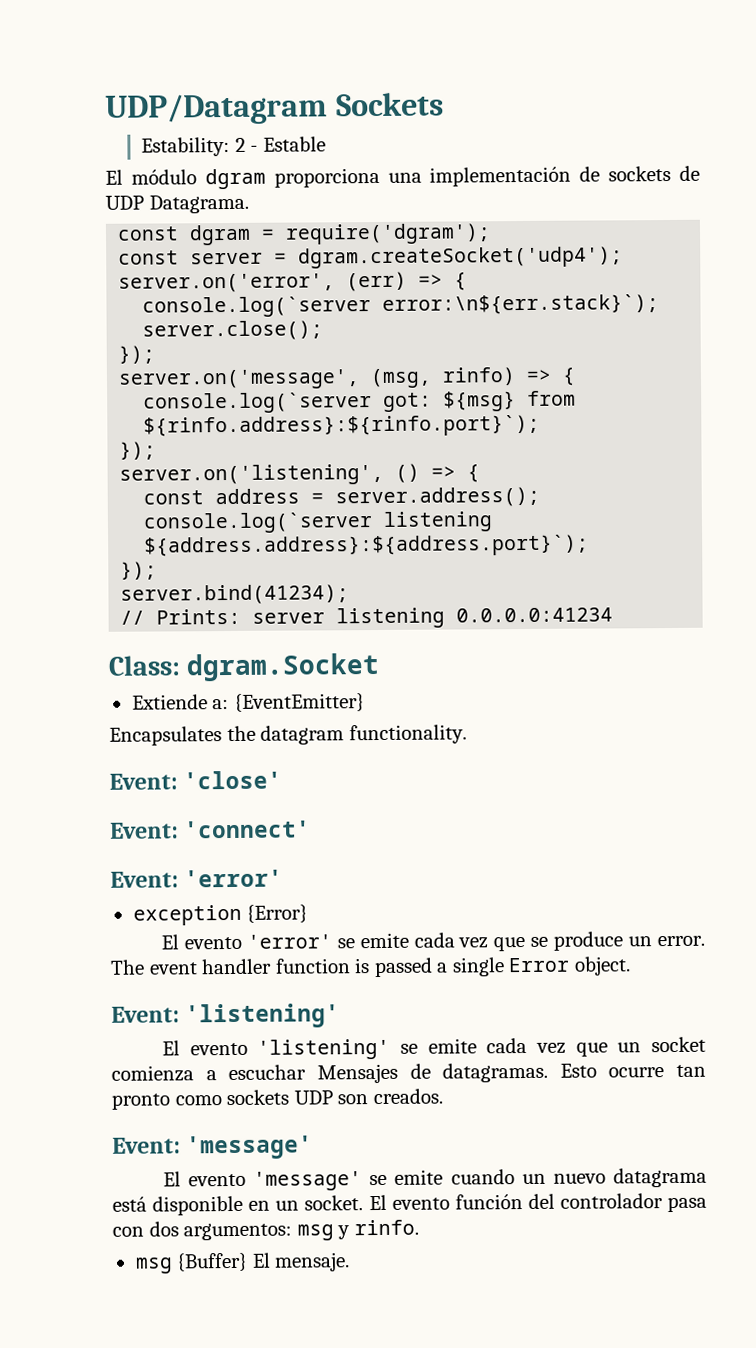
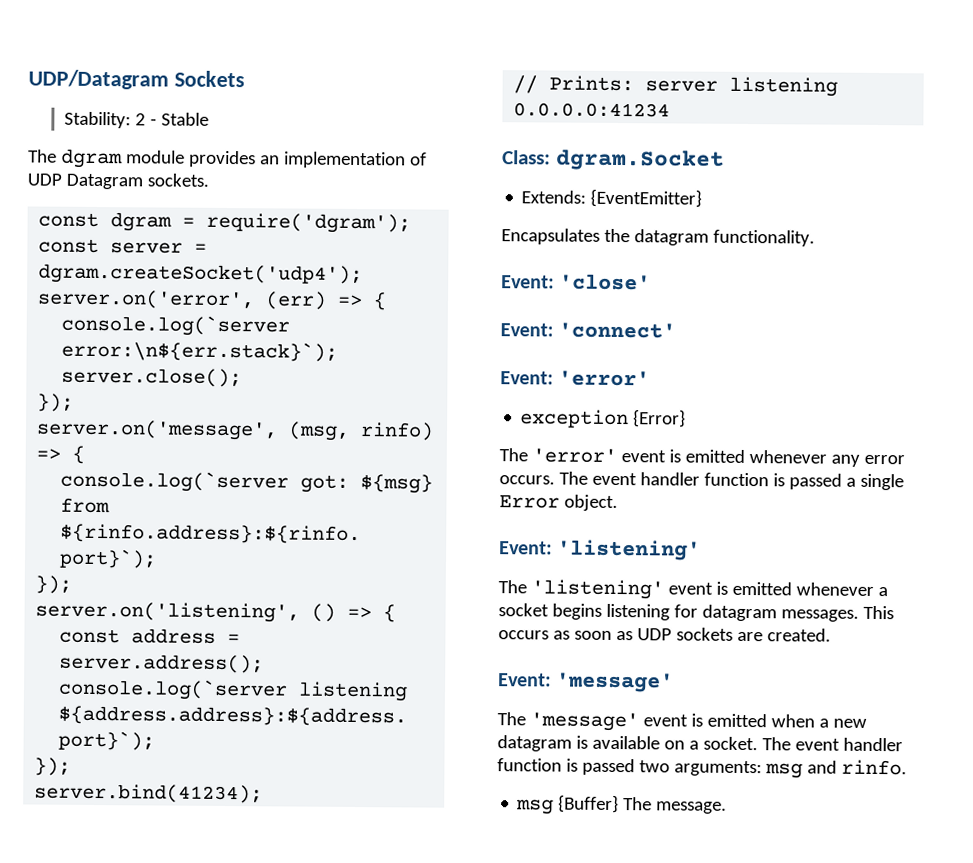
- Estability: 2 - Estable
- El módulo dgram proporciona una implementación de sockets de UDP Datagrama.
+ Stability: 2 - Stable
+ The dgram module provides an implementation of UDP Datagram sockets.
- Extiende a: {EventEmitter}
+ Extends: {EventEmitter}
- El evento 'error' se emite cada vez que se produce un error.
+ The 'error' event is emitted whenever any error occurs.
- El evento 'listening' se emite cada vez que un socket comienza a escuchar Mensajes de datagramas. Esto ocurre tan pronto como sockets UDP son creados.
+ The 'listening' event is emitted whenever a socket begins listening for datagram messages. This occurs as soon as UDP sockets are created.
  Event: 'message'
- El evento 'message' se emite cuando un nuevo datagrama está disponible en un socket. El evento función del controlador pasa con dos argumentos: msg y rinfo.
+ The 'message' event is emitted when a new datagram is available on a socket. The event handler function is passed two arguments: msg and rinfo.
- msg {Buffer} El mensaje.
+ msg {Buffer} The message.

